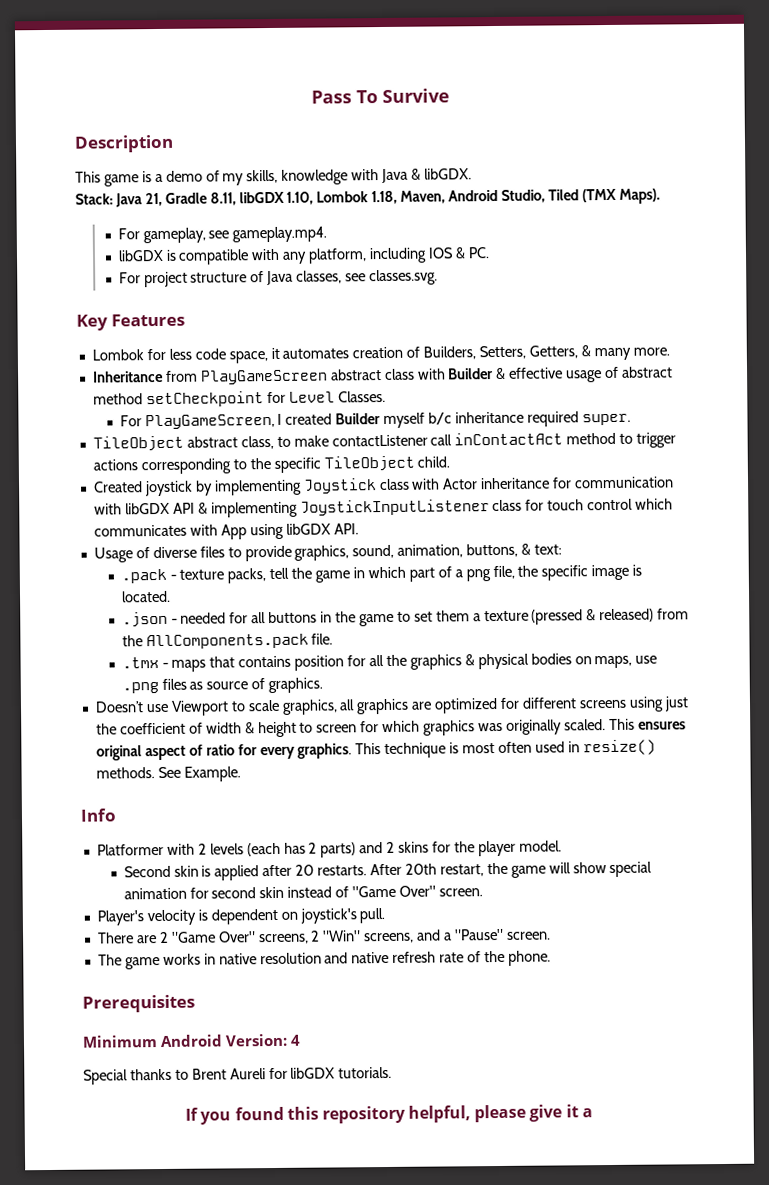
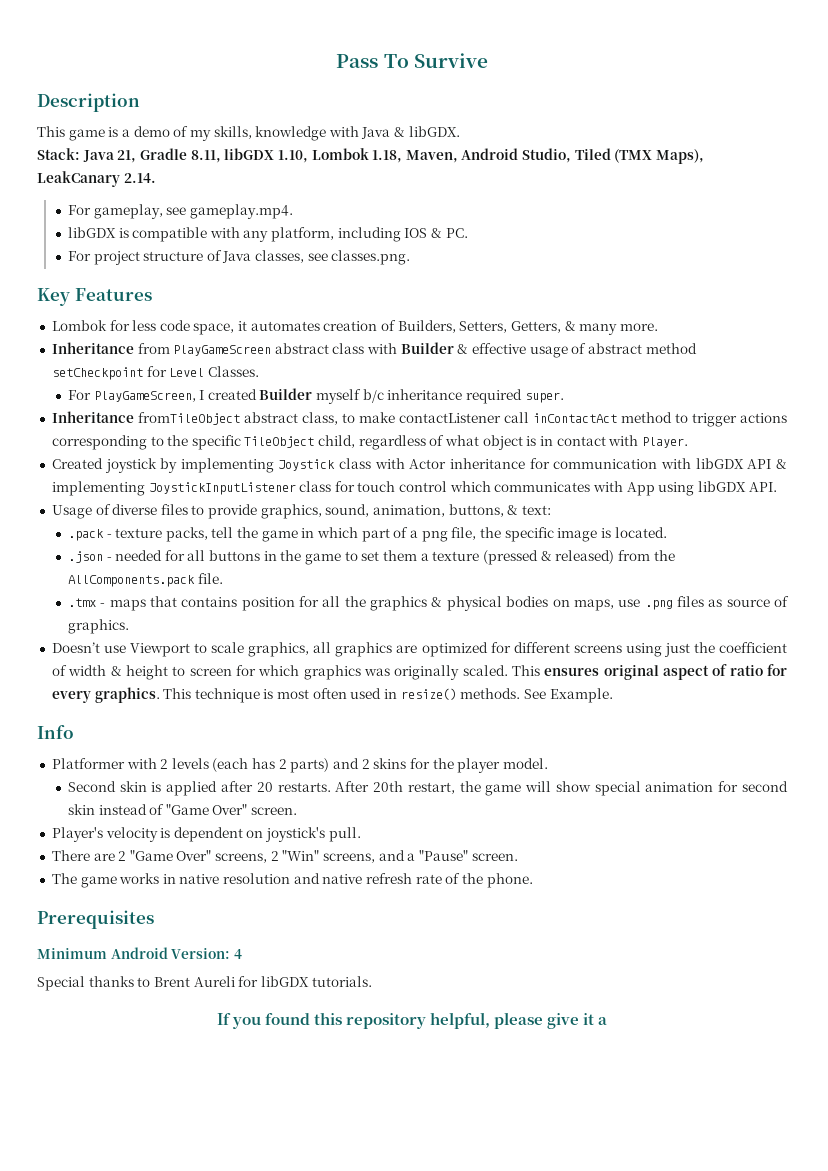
- Stack: Java 21, Gradle 8.11, libGDX 1.10, Lombok 1.18, Maven, Android Studio, Tiled (TMX Maps).
+ Stack: Java 21, Gradle 8.11, libGDX 1.10, Lombok 1.18, Maven, Android Studio, Tiled (TMX Maps), LeakCanary 2.14.
- For project structure of Java classes, see classes.svg.
+ For project structure of Java classes, see classes.png.
- TileObject abstract class, to make contactListener call inContactAct method to trigger actions corresponding to the specific TileObject child.
+ Inheritance fromTileObject abstract class, to make contactListener call inContactAct method to trigger actions corresponding to the specific TileObject child, regardless of what object is in contact with Player.

